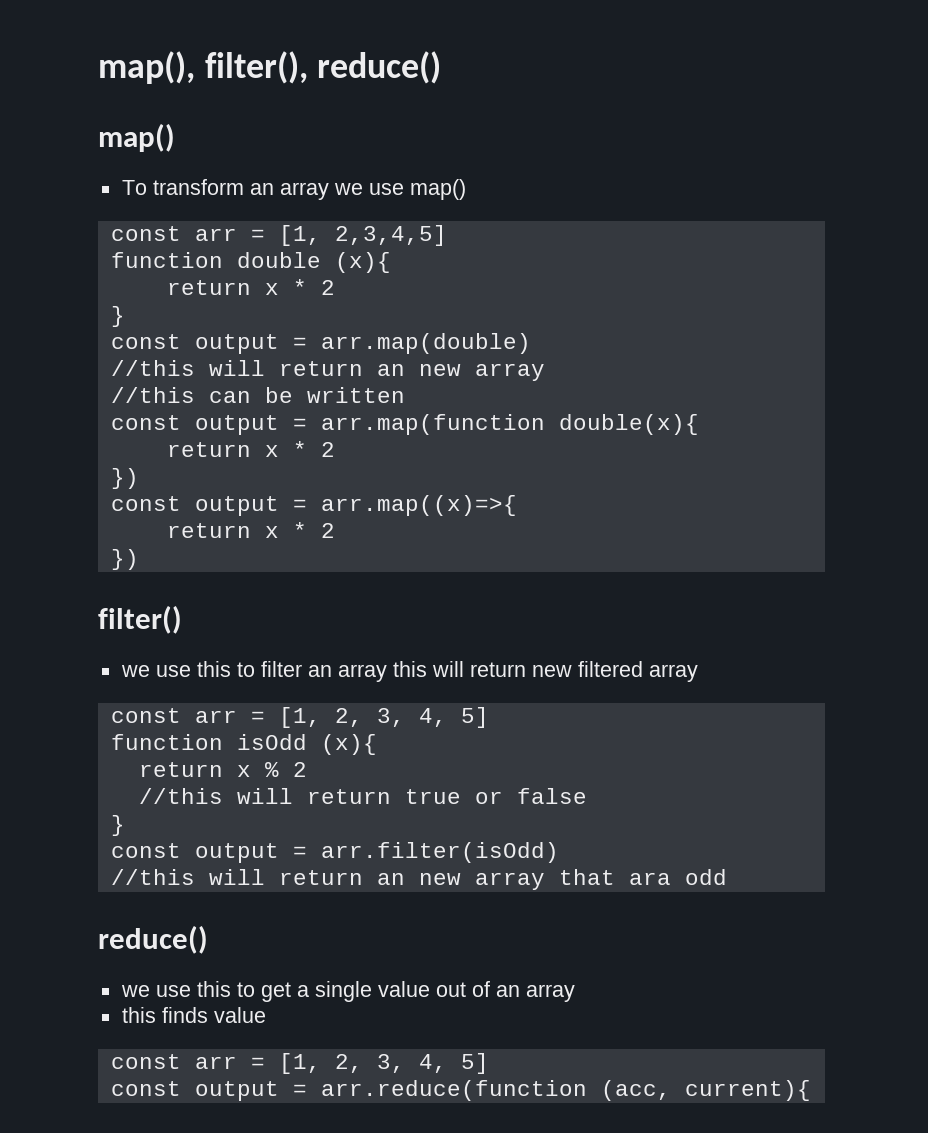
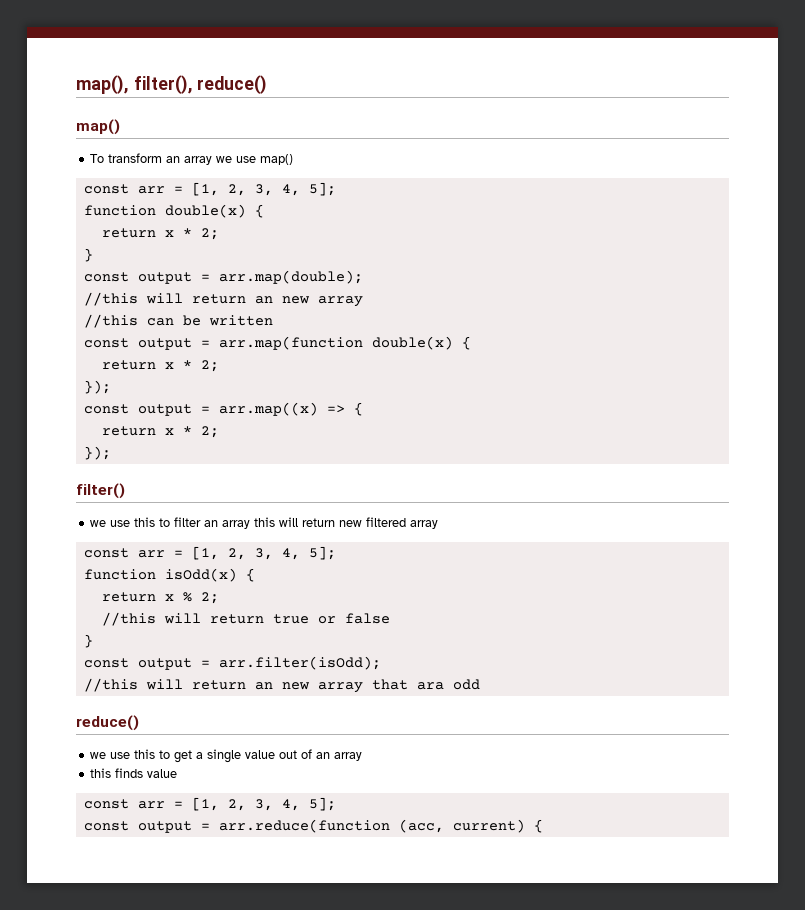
  To transform an array we use map()
- const arr = [1, 2,3,4,5]
- function double (x){
- return x * 2
+ const arr = [1, 2, 3, 4, 5];
+ function double(x) {
+ return x * 2;
  }
- const output = arr.map(double)
+ const output = arr.map(double);
- const output = arr.map(function double(x){
- return x * 2
- })
- const output = arr.map((x)=>{
- return x * 2
- })
+ const output = arr.map(function double(x) {
+ return x * 2;
+ });
+ const output = arr.map((x) => {
+ return x * 2;
+ });
  we use this to filter an array this will return new filtered array
- const arr = [1, 2, 3, 4, 5]
- function isOdd (x){
+ const arr = [1, 2, 3, 4, 5];
+ function isOdd(x) {
- return x % 2
+ return x % 2;
- const output = arr.filter(isOdd)
+ const output = arr.filter(isOdd);
  this finds value
- const arr = [1, 2, 3, 4, 5]
+ const arr = [1, 2, 3, 4, 5];
- const output = arr.reduce(function (acc, current){
+ const output = arr.reduce(function (acc, current) {

